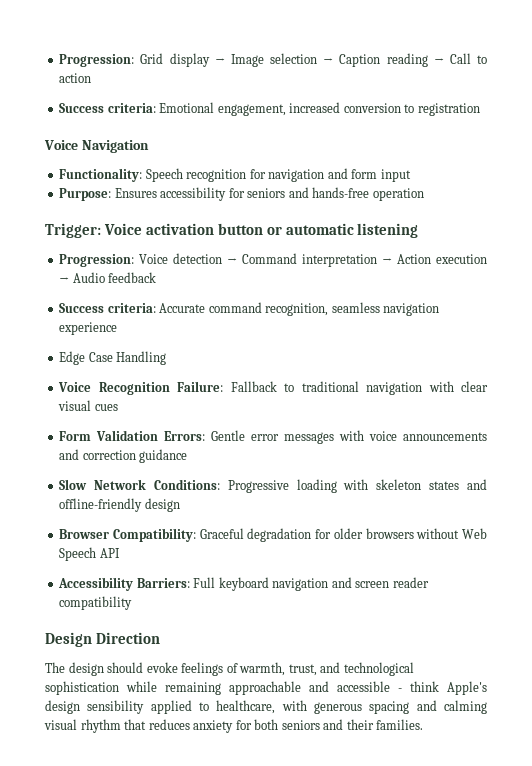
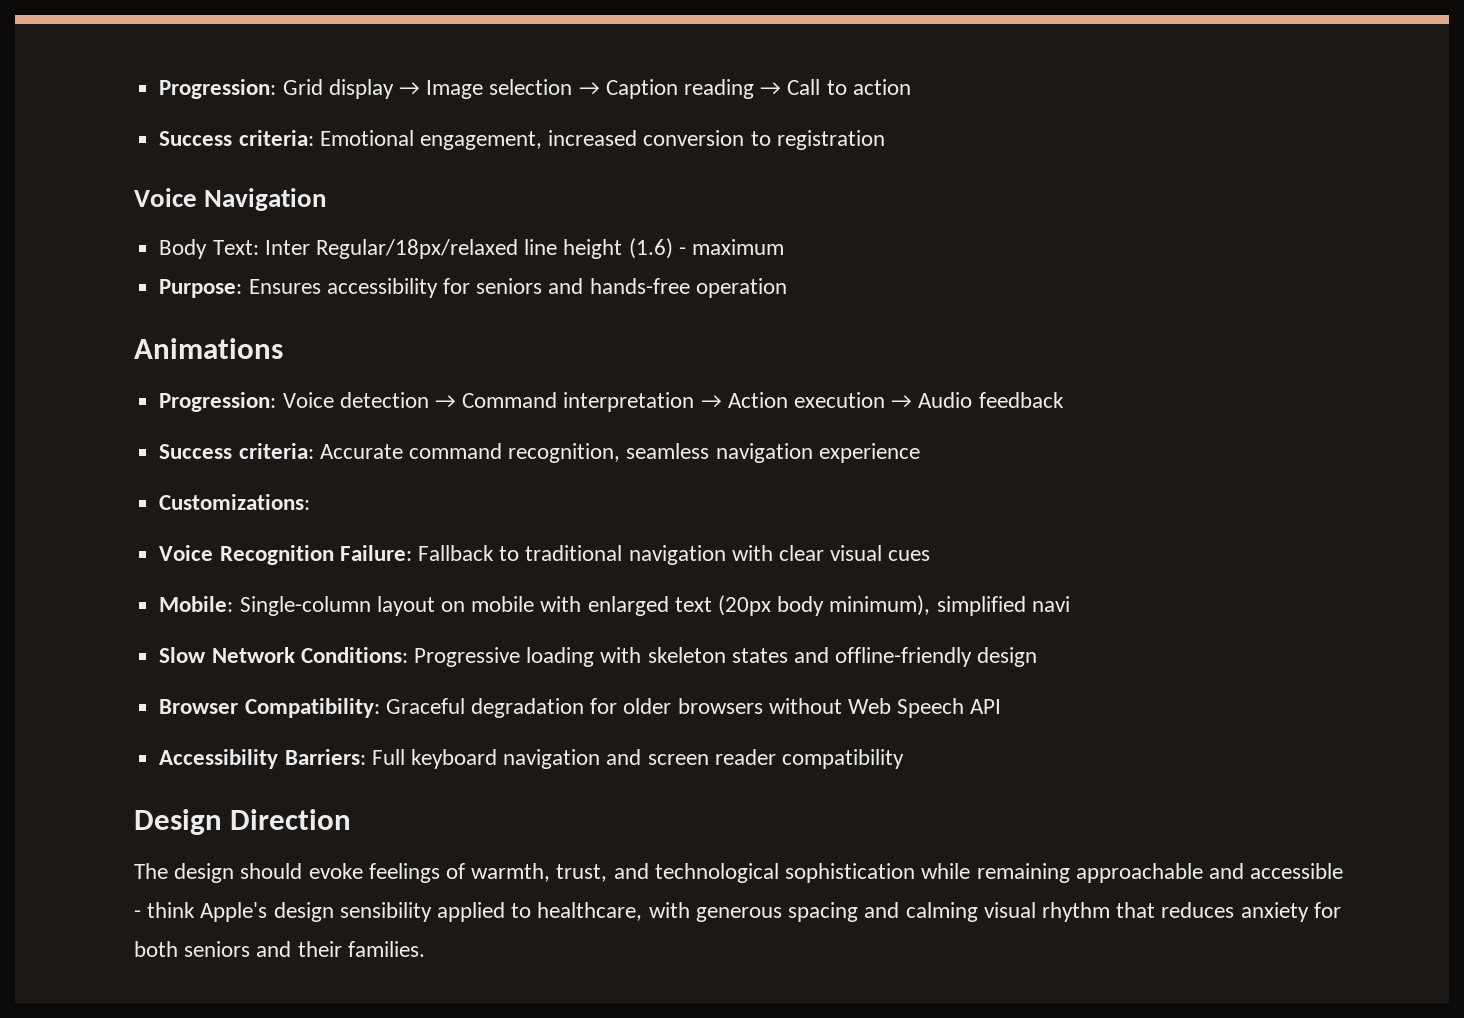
- Functionality: Speech recognition for navigation and form input
+ Body Text: Inter Regular/18px/relaxed line height (1.6) - maximum
- Trigger: Voice activation button or automatic listening
+ Animations
- Edge Case Handling
+ Customizations:
- Form Validation Errors: Gentle error messages with voice announcements and correction guidance
+ Mobile: Single-column layout on mobile with enlarged text (20px body minimum), simplified navi

